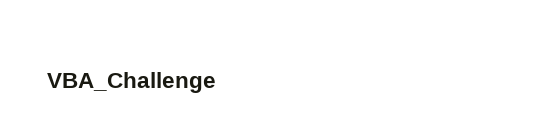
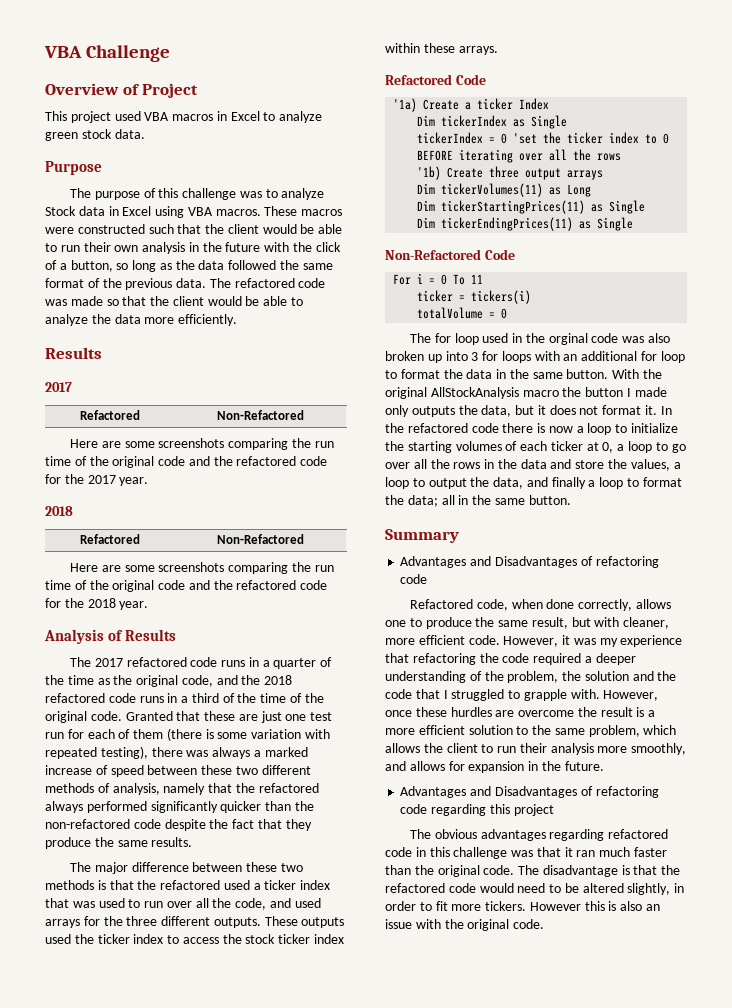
- VBA_Challenge
+ VBA Challenge
+ Overview of Project
+ This project used VBA macros in Excel to analyze green stock data.
+ Purpose
+ The purpose of this challenge was to analyze Stock data in Excel using VBA macros. These macros were constructed such that the client would be able to run their own analysis in the future with the click of a button, so long as the data followed the same format of the previous data. The refactored code was made so that the client would be able to analyze the data more efficiently.
+ Results
+ 2017
+ Refactored | Non-Refactored
+ Here are some screenshots comparing the run time of the original code and the refactored code for the 2017 year.
+ 2018
+ Refactored | Non-Refactored
+ Here are some screenshots comparing the run time of the original code and the refactored code for the 2018 year.
+ Analysis of Results
+ The 2017 refactored code runs in a quarter of the time as the original code, and the 2018 refactored code runs in a third of the time of the original code. Granted that these are just one test run for each of them (there is some variation with repeated testing), there was always a marked increase of speed between these two different methods of analysis, namely that the refactored always performed significantly quicker than the non-refactored code despite the fact that they produce the same results.
+ The major difference between these two methods is that the refactored used a ticker index that was used to run over all the code, and used arrays for the three different outputs. These outputs used the ticker index to access the stock ticker index within these arrays.
+ Refactored Code
+ '1a) Create a ticker Index
+ Dim tickerIndex as Single
+ tickerIndex = 0 'set the ticker index to 0 BEFORE iterating over all the rows
+ '1b) Create three output arrays
+ Dim tickerVolumes(11) as Long
+ Dim tickerStartingPrices(11) as Single
+ Dim tickerEndingPrices(11) as Single
+ Non-Refactored Code
+ For i = 0 To 11
+ ticker = tickers(i)
+ totalVolume = 0
+ The for loop used in the orginal code was also broken up into 3 for loops with an additional for loop to format the data in the same button. With the original AllStockAnalysis macro the button I made only outputs the data, but it does not format it. In the refactored code there is now a loop to initialize the starting volumes of each ticker at 0, a loop to go over all the rows in the data and store the values, a loop to output the data, and finally a loop to format the data; all in the same button.
+ Summary
+ Advantages and Disadvantages of refactoring code
+ Refactored code, when done correctly, allows one to produce the same result, but with cleaner, more efficient code. However, it was my experience that refactoring the code required a deeper understanding of the problem, the solution and the code that I struggled to grapple with. However, once these hurdles are overcome the result is a more efficient solution to the same problem, which allows the client to run their analysis more smoothly, and allows for expansion in the future.
+ Advantages and Disadvantages of refactoring code regarding this project
+ The obvious advantages regarding refactored code in this challenge was that it ran much faster than the original code. The disadvantage is that the refactored code would need to be altered slightly, in order to fit more tickers. However this is also an issue with the original code.

